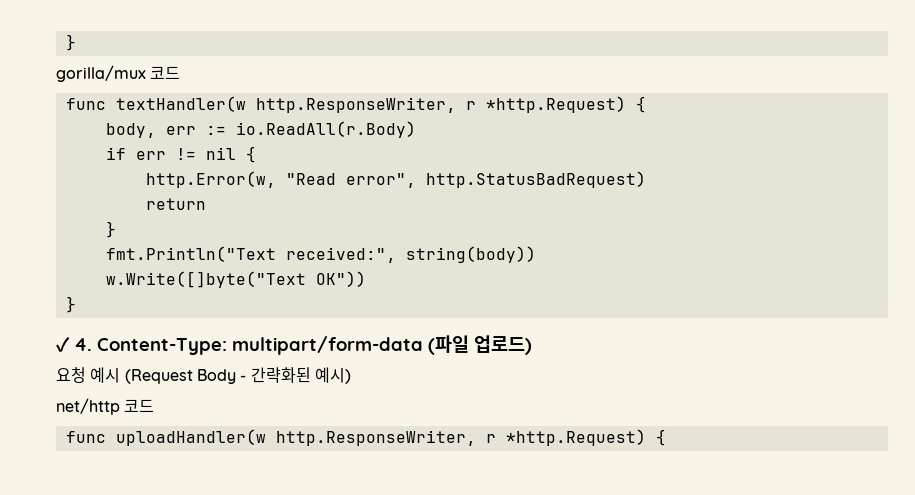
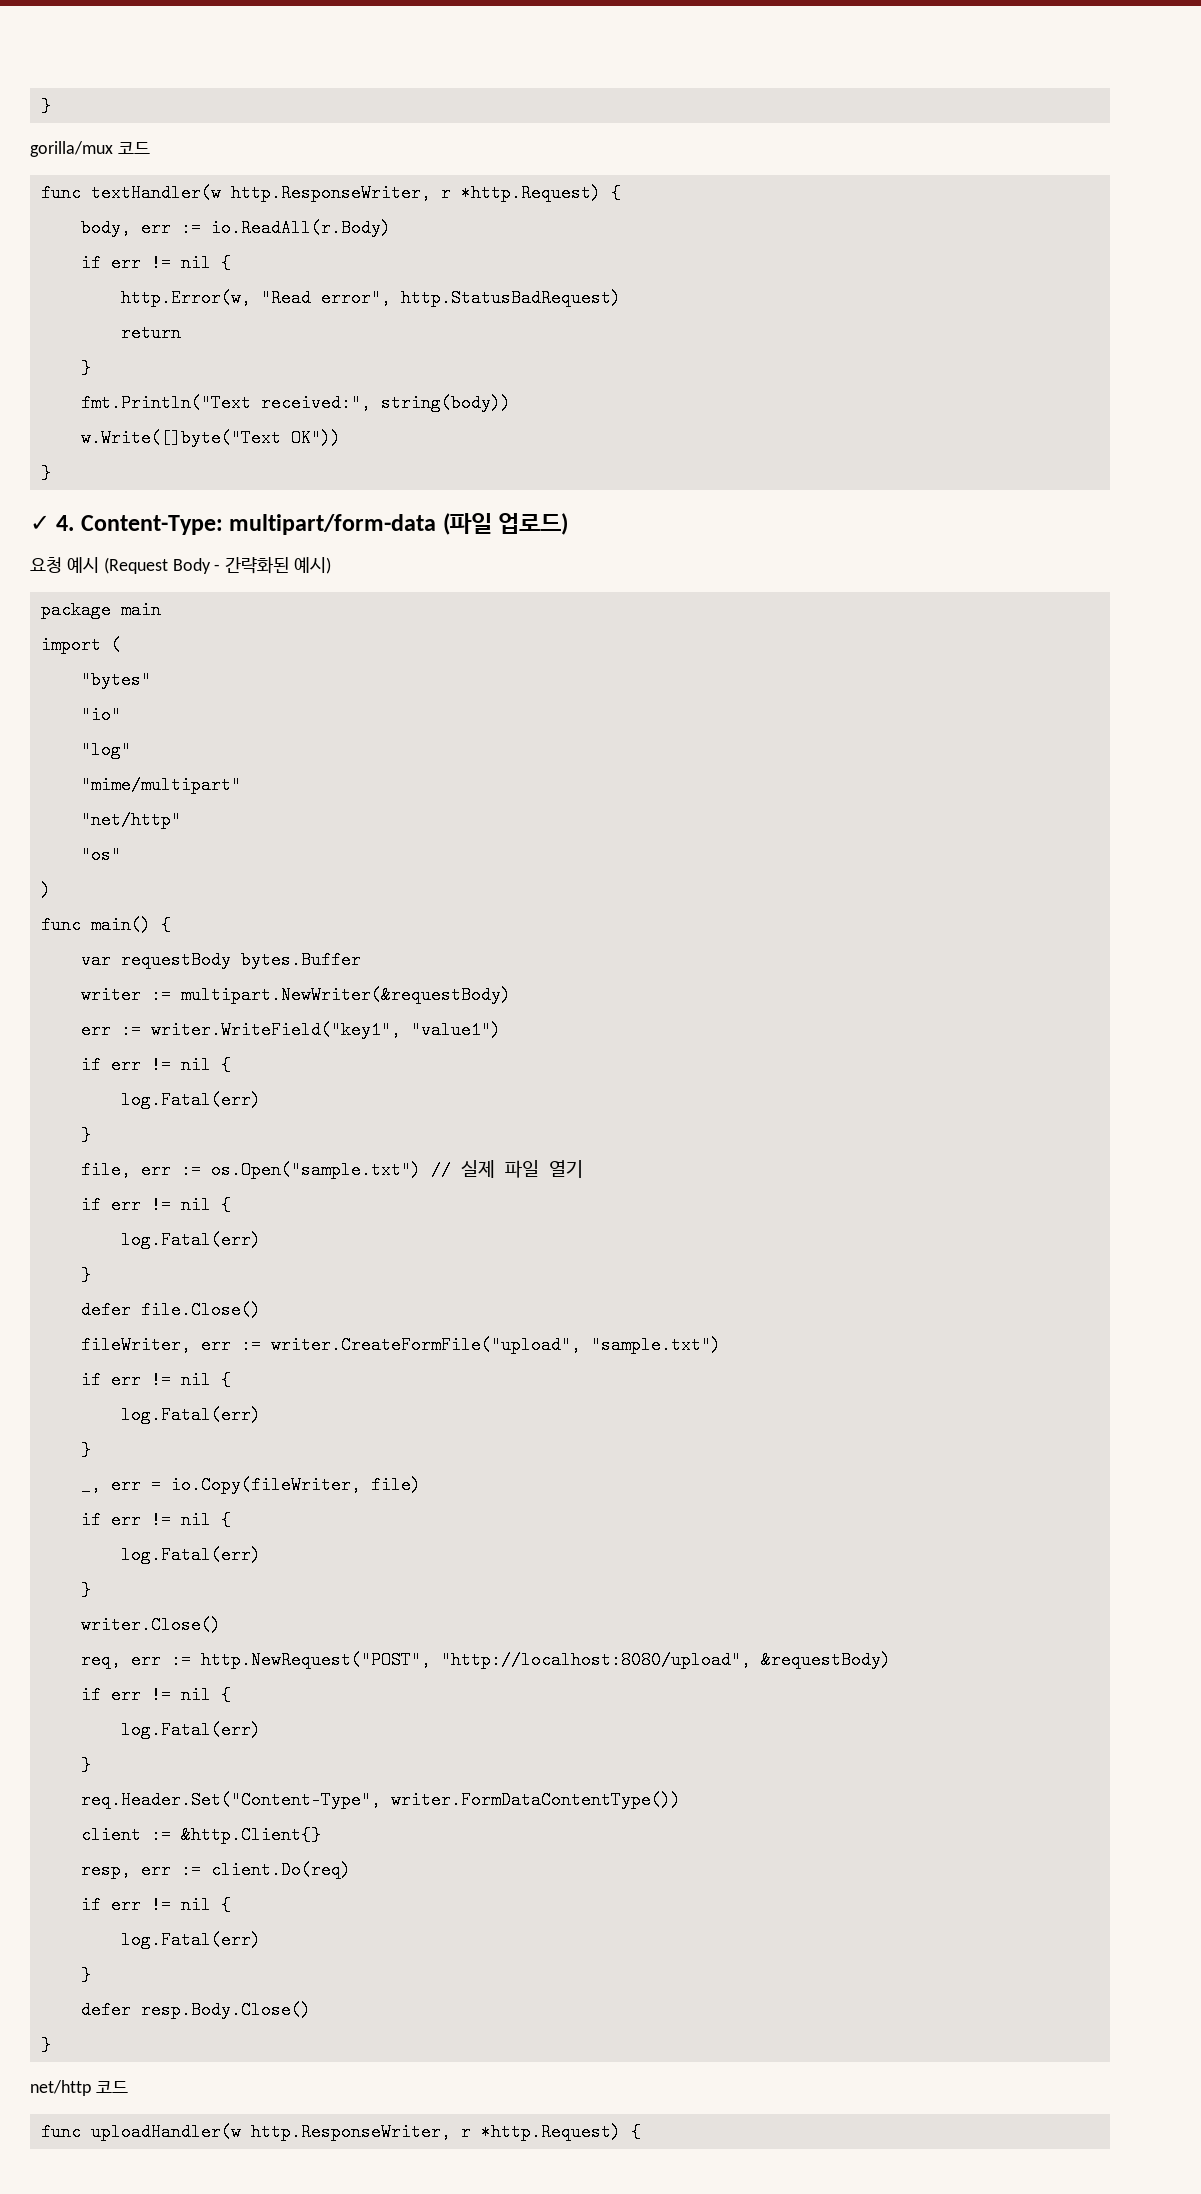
+ package main
+ import (
+ "bytes"
+ "io"
+ "log"
+ "mime/multipart"
+ "net/http"
+ "os"
+ )
+ func main() {
+ var requestBody bytes.Buffer
+ writer := multipart.NewWriter(&requestBody)
+ err := writer.WriteField("key1", "value1")
+ if err != nil {
+ log.Fatal(err)
+ }
+ file, err := os.Open("sample.txt") // 실제 파일 열기
+ if err != nil {
+ log.Fatal(err)
+ }
+ defer file.Close()
+ fileWriter, err := writer.CreateFormFile("upload", "sample.txt")
+ if err != nil {
+ log.Fatal(err)
+ }
+ _, err = io.Copy(fileWriter, file)
+ if err != nil {
+ log.Fatal(err)
+ }
+ writer.Close()
+ req, err := http.NewRequest("POST", "http://localhost:8080/upload", &requestBody)
+ if err != nil {
+ log.Fatal(err)
+ }
+ req.Header.Set("Content-Type", writer.FormDataContentType())
+ client := &http.Client{}
+ resp, err := client.Do(req)
+ if err != nil {
+ log.Fatal(err)
+ }
+ defer resp.Body.Close()
+ }

